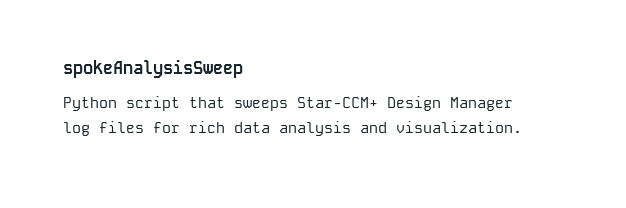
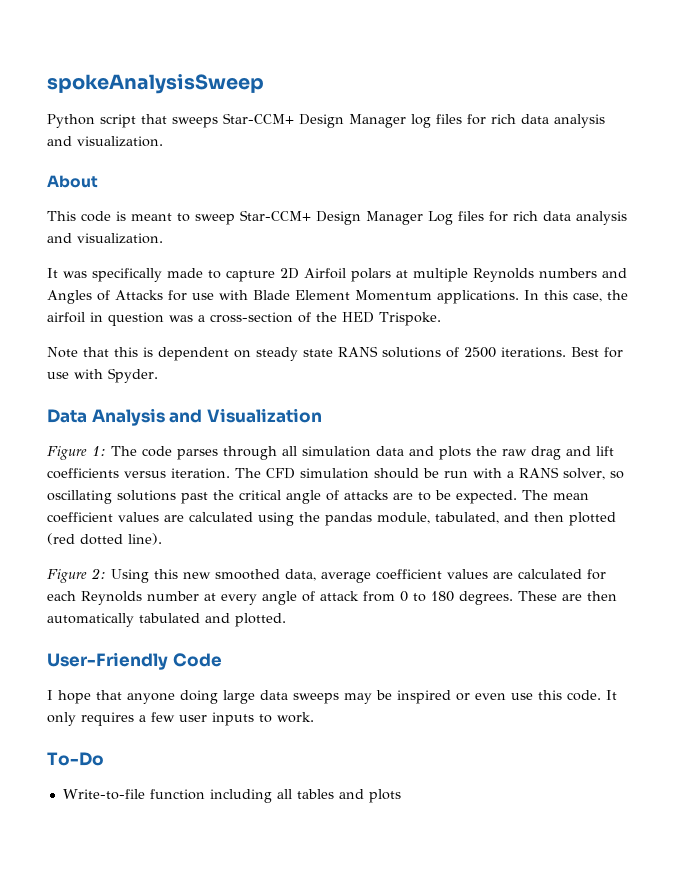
+ About
+ This code is meant to sweep Star-CCM+ Design Manager Log files for rich data analysis and visualization.
+ It was specifically made to capture 2D Airfoil polars at multiple Reynolds numbers and Angles of Attacks for use with Blade Element Momentum applications. In this case, the airfoil in question was a cross-section of the HED Trispoke.
+ Note that this is dependent on steady state RANS solutions of 2500 iterations. Best for use with Spyder.
+ Data Analysis and Visualization
+ Figure 1: The code parses through all simulation data and plots the raw drag and lift coefficients versus iteration. The CFD simulation should be run with a RANS solver, so oscillating solutions past the critical angle of attacks are to be expected. The mean coefficient values are calculated using the pandas module, tabulated, and then plotted (red dotted line).
+ Figure 2: Using this new smoothed data, average coefficient values are calculated for each Reynolds number at every angle of attack from 0 to 180 degrees. These are then automatically tabulated and plotted.
+ User-Friendly Code
+ I hope that anyone doing large data sweeps may be inspired or even use this code. It only requires a few user inputs to work.
+ To-Do
+ Write-to-file function including all tables and plots

